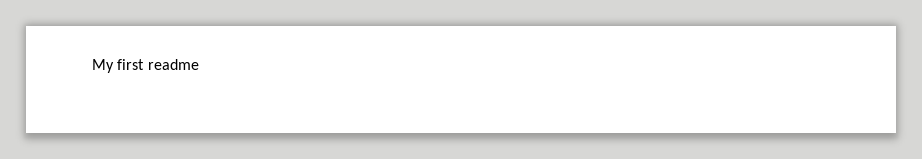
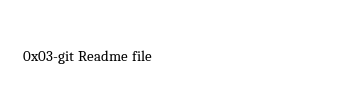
- My first readme
+ 0x03-git Readme file

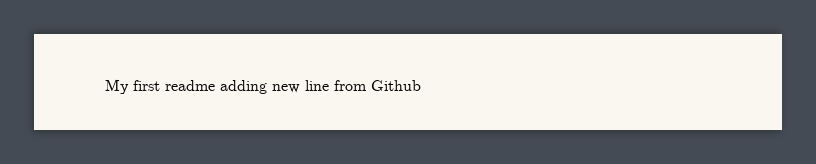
- 0x03-git Readme file
+ My first readme adding new line from Github

